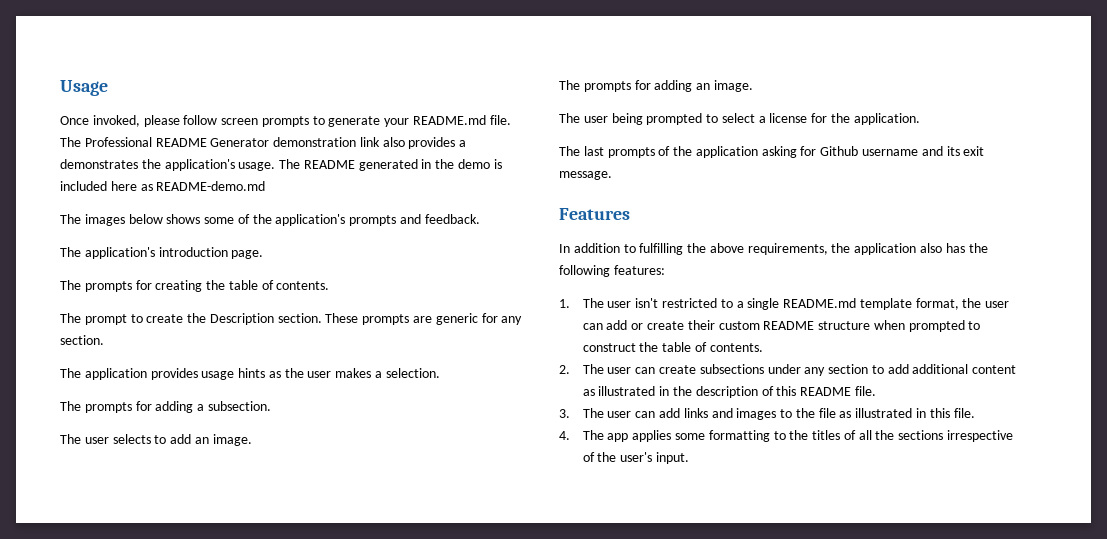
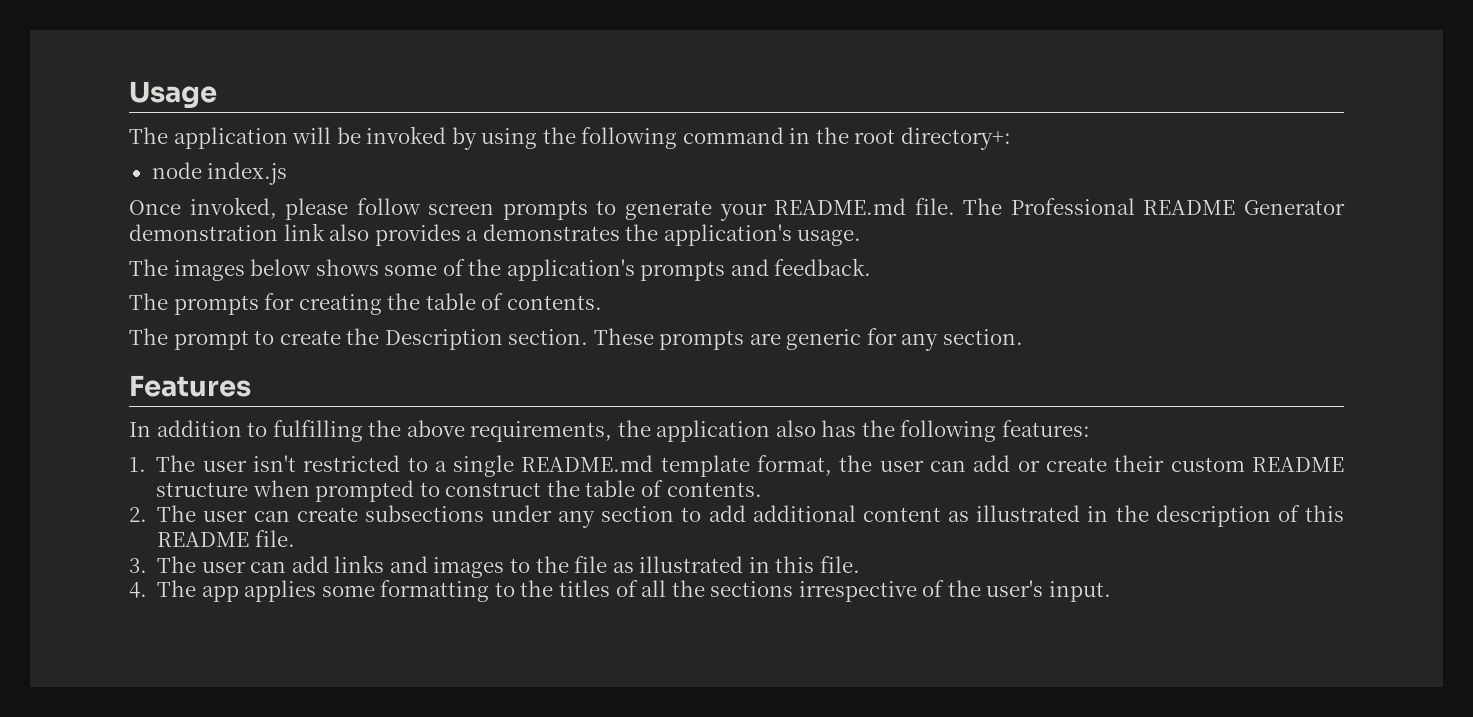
+ The application will be invoked by using the following command in the root directory+:
+ node index.js
- The README generated in the demo is included here as README-demo.md
- The application's introduction page.
- The application provides usage hints as the user makes a selection.
- The prompts for adding a subsection.
- The user selects to add an image.
- The prompts for adding an image.
- The user being prompted to select a license for the application.
- The last prompts of the application asking for Github username and its exit message.

